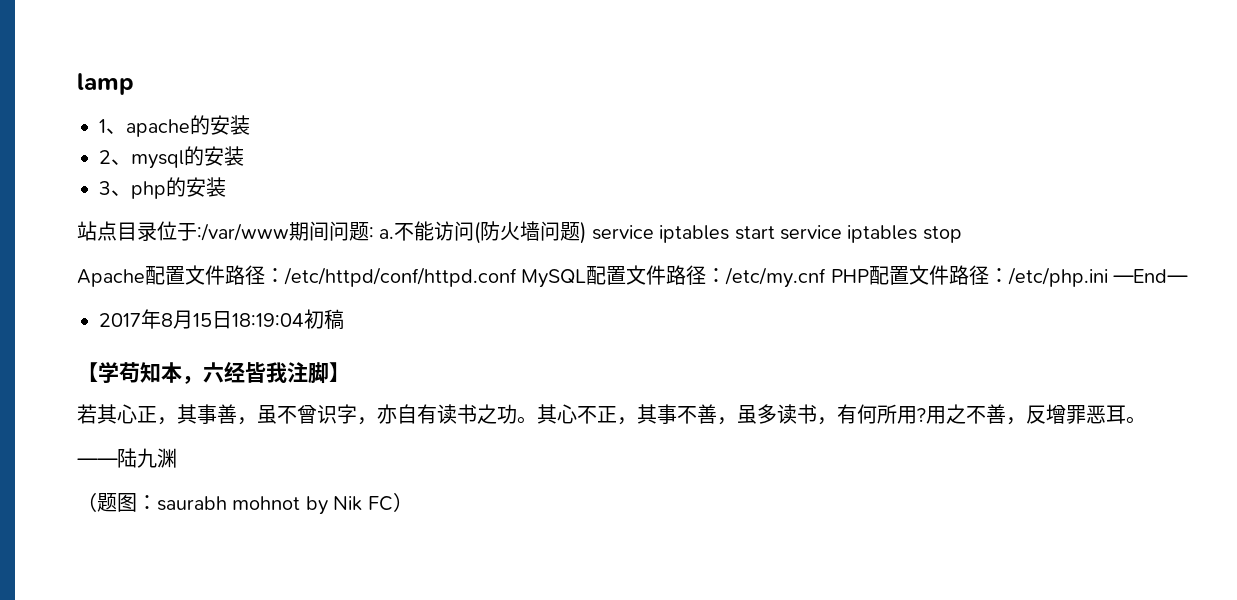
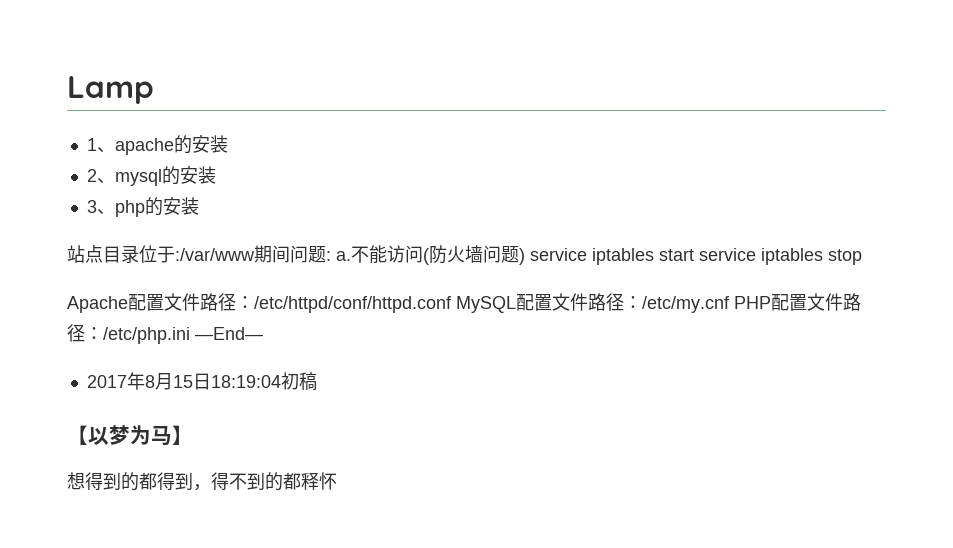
- lamp
+ Lamp
- 【学苟知本，六经皆我注脚】
- 若其心正，其事善，虽不曾识字，亦自有读书之功。其心不正，其事不善，虽多读书，有何所用?用之不善，反增罪恶耳。
- ——陆九渊
- （题图：saurabh mohnot by Nik FC）
+ 【以梦为马】
+ 想得到的都得到，得不到的都释怀

